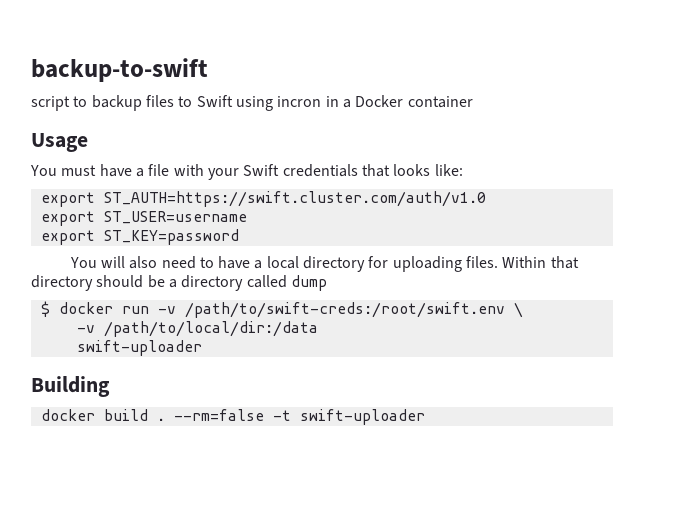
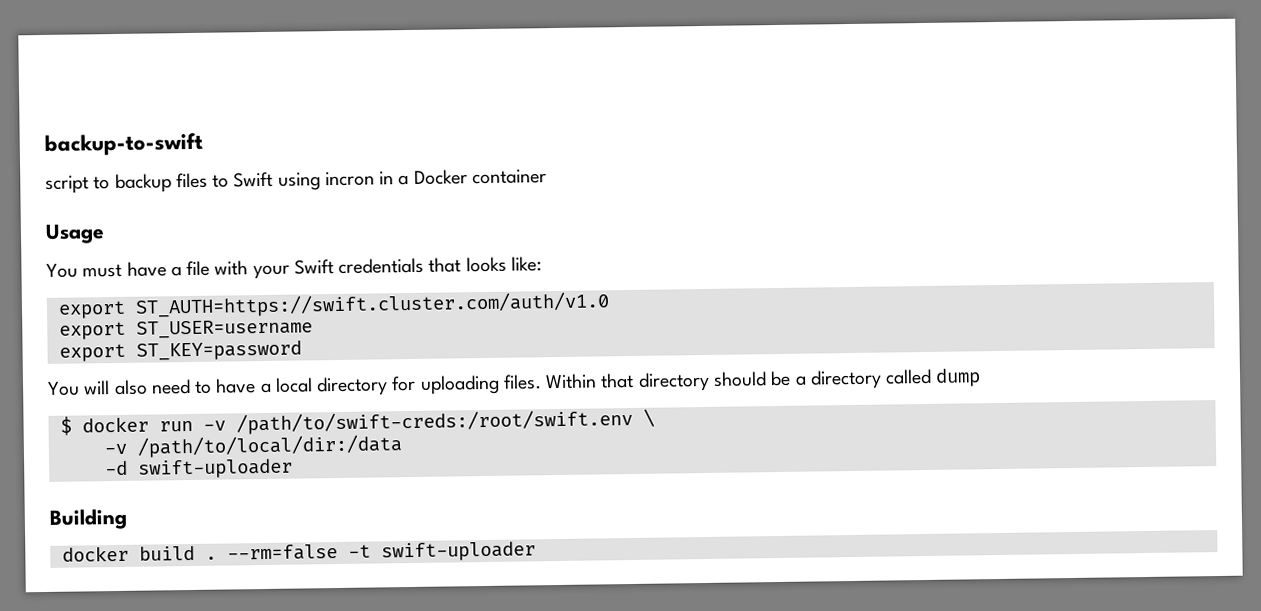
  -v /path/to/local/dir:/data
- swift-uploader
+ -d swift-uploader

